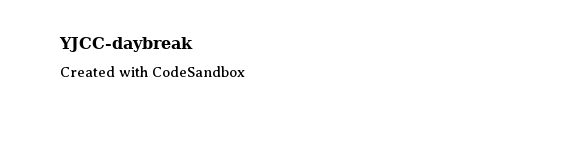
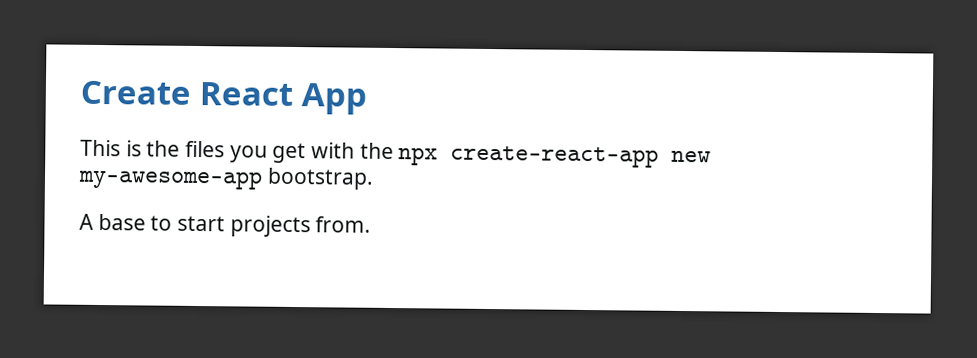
- YJCC-daybreak
- Created with CodeSandbox
+ Create React App
+ This is the files you get with the npx create-react-app new my-awesome-app bootstrap.
+ A base to start projects from.

